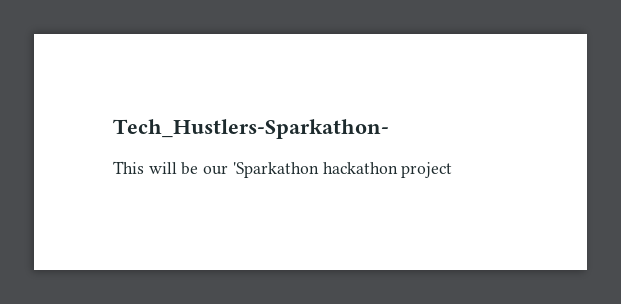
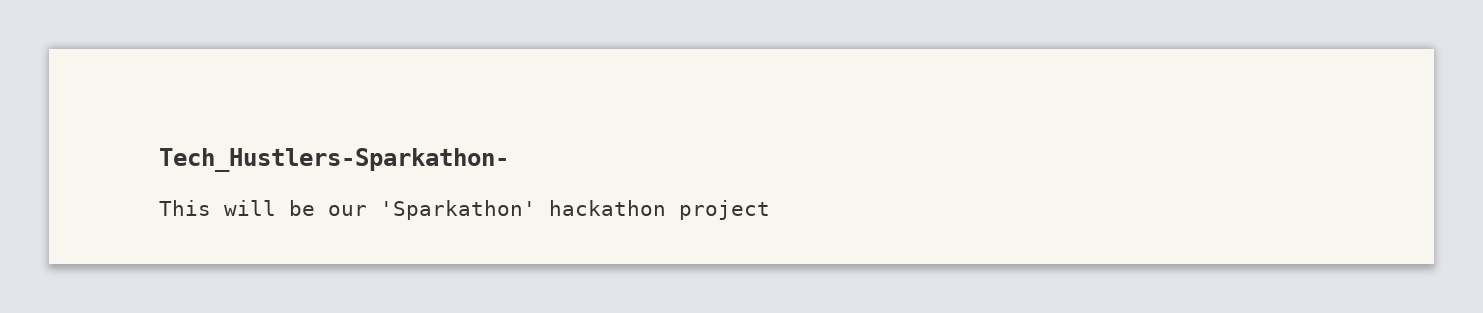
- This will be our 'Sparkathon hackathon project
+ This will be our 'Sparkathon' hackathon project

